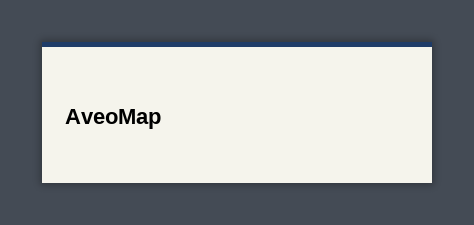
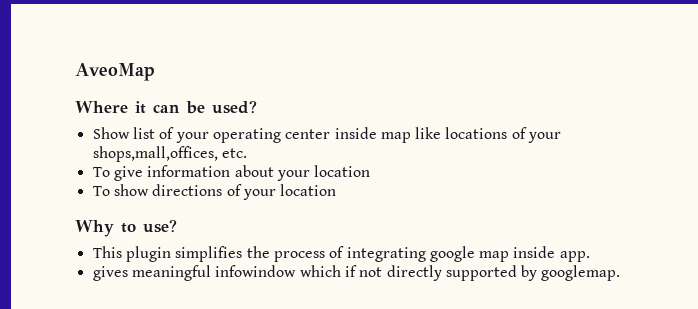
+ Where it can be used?
+ Show list of your operating center inside map like locations of your shops,mall,offices, etc.
+ To give information about your location
+ To show directions of your location
+ Why to use?
+ This plugin simplifies the process of integrating google map inside app.
+ gives meaningful infowindow which if not directly supported by googlemap.

